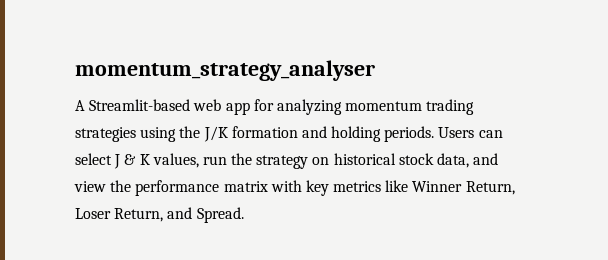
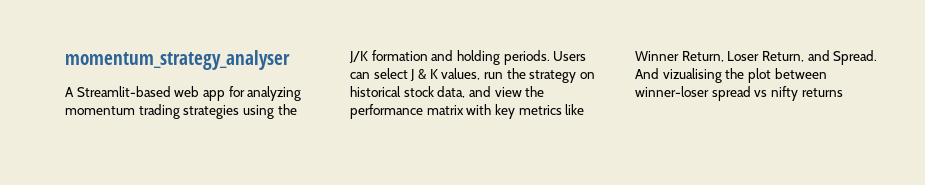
+ And vizualising the plot between winner-loser spread vs nifty returns

